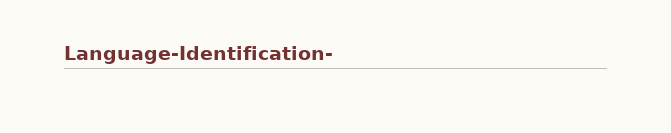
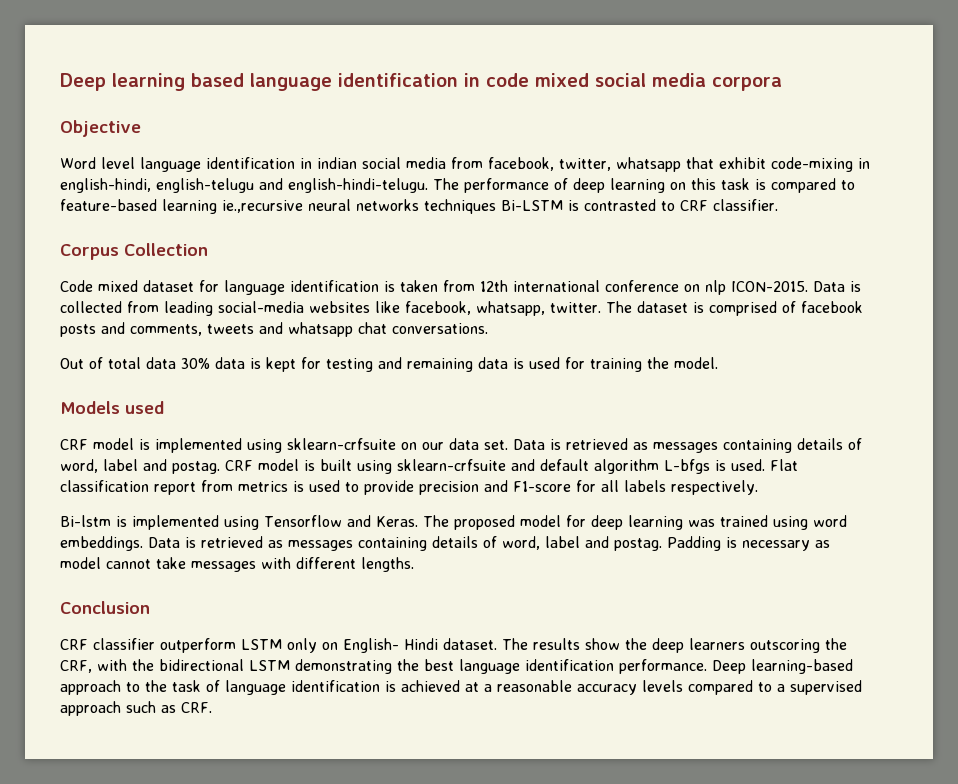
- Language-Identification-
+ Deep learning based language identification in code mixed social media corpora
+ Objective
+ Word level language identification in indian social media from facebook, twitter, whatsapp that exhibit code-mixing in english-hindi, english-telugu and english-hindi-telugu. The performance of deep learning on this task is compared to feature-based learning ie.,recursive neural networks techniques Bi-LSTM is contrasted to CRF classifier.
+ Corpus Collection
+ Code mixed dataset for language identification is taken from 12th international conference on nlp ICON-2015. Data is collected from leading social-media websites like facebook, whatsapp, twitter. The dataset is comprised of facebook posts and comments, tweets and whatsapp chat conversations.
+ Out of total data 30% data is kept for testing and remaining data is used for training the model.
+ Models used
+ CRF model is implemented using sklearn-crfsuite on our data set. Data is retrieved as messages containing details of word, label and postag. CRF model is built using sklearn-crfsuite and default algorithm L-bfgs is used. Flat classification report from metrics is used to provide precision and F1-score for all labels respectively.
+ Bi-lstm is implemented using Tensorflow and Keras. The proposed model for deep learning was trained using word embeddings. Data is retrieved as messages containing details of word, label and postag. Padding is necessary as model cannot take messages with different lengths.
+ Conclusion
+ CRF classifier outperform LSTM only on English- Hindi dataset. The results show the deep learners outscoring the CRF, with the bidirectional LSTM demonstrating the best language identification performance. Deep learning-based approach to the task of language identification is achieved at a reasonable accuracy levels compared to a supervised approach such as CRF.

